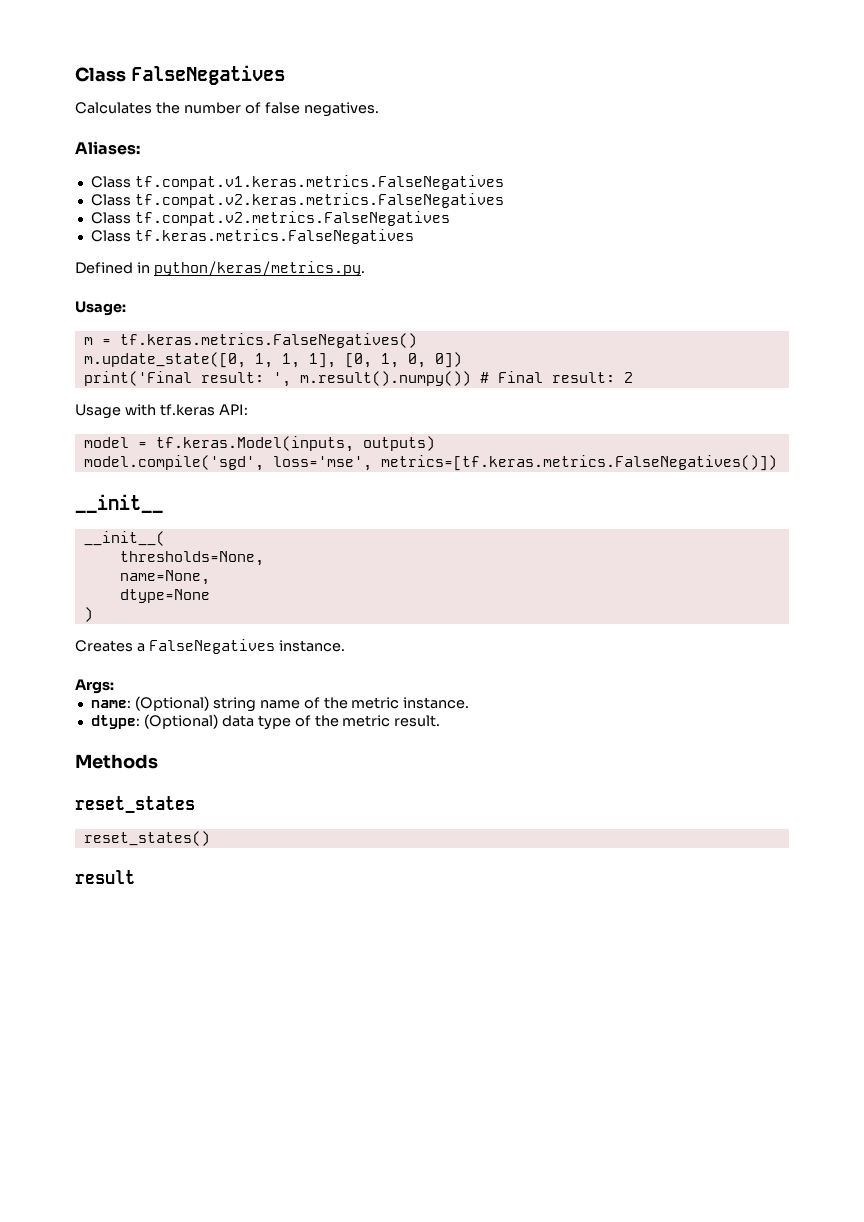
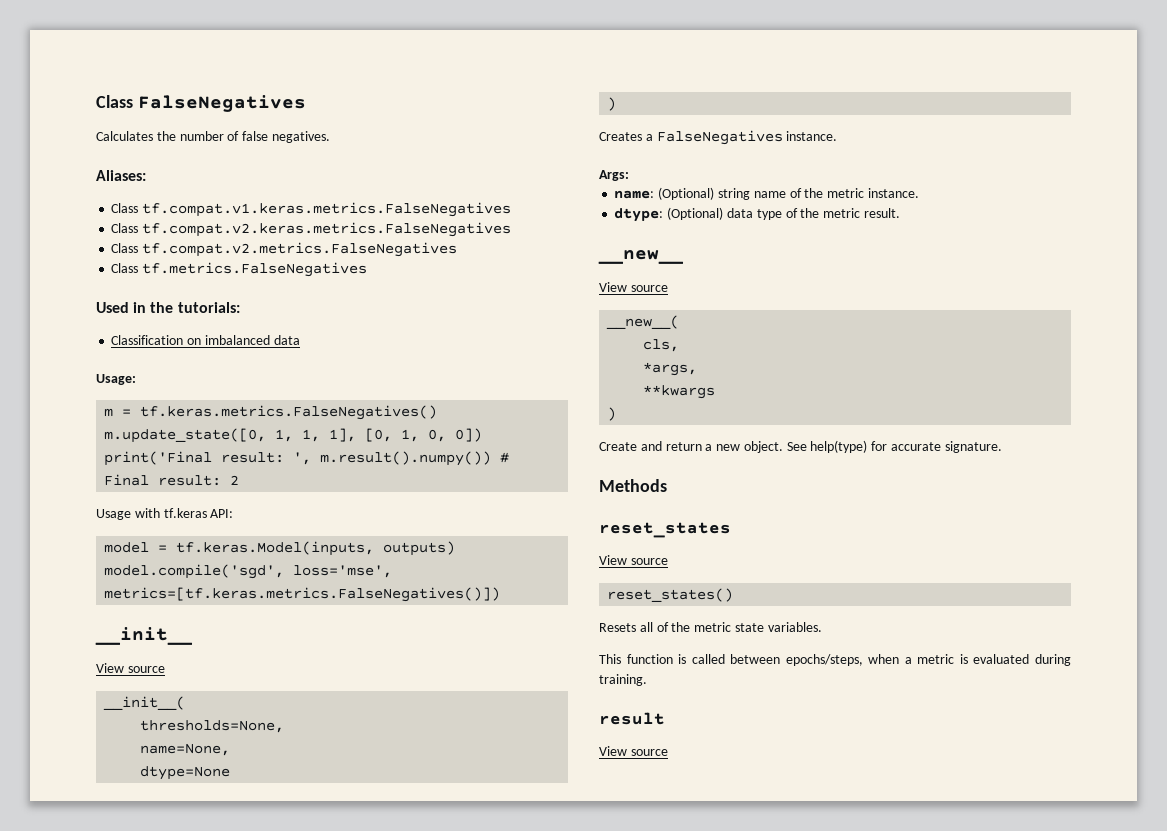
- Class tf.keras.metrics.FalseNegatives
- Defined in python/keras/metrics.py.
+ Class tf.metrics.FalseNegatives
+ Used in the tutorials:
+ Classification on imbalanced data
  __init__
+ View source
+ __new__
+ View source
+ __new__(
+ cls,
+ *args,
+ **kwargs
+ )
+ Create and return a new object. See help(type) for accurate signature.
  reset_states
+ View source
+ Resets all of the metric state variables.
+ This function is called between epochs/steps, when a metric is evaluated during training.
  result
+ View source

